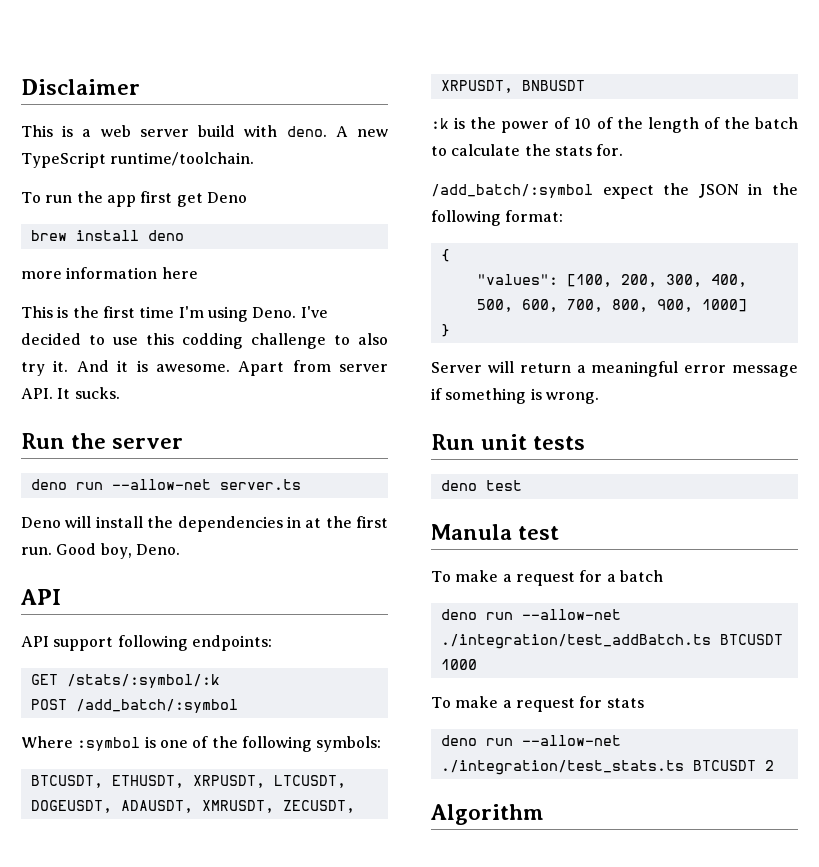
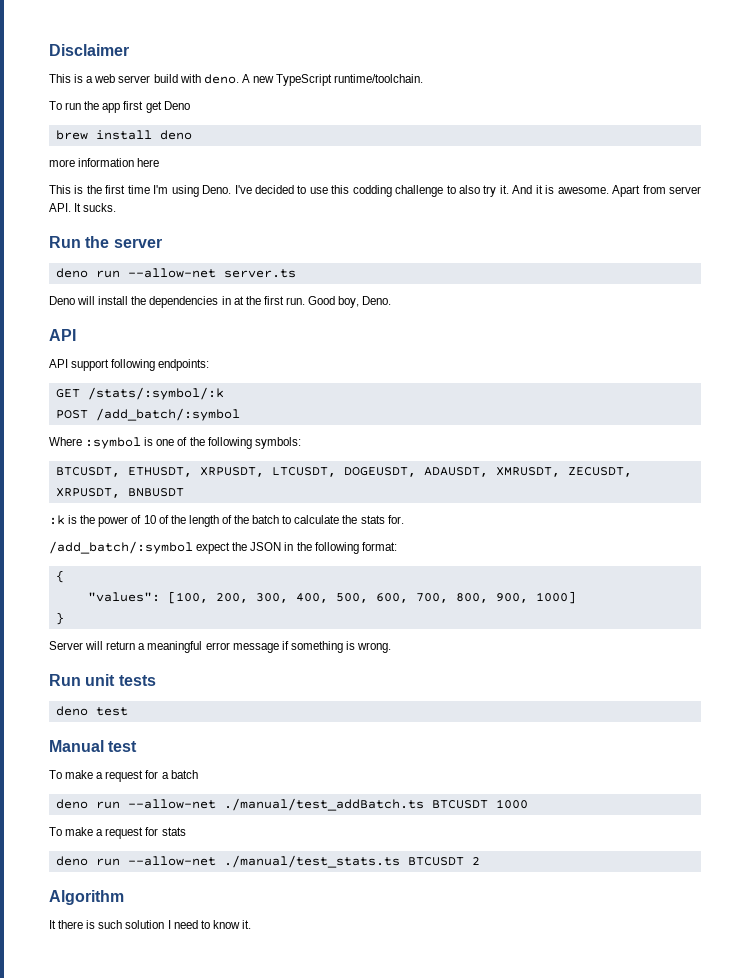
- Manula test
+ Manual test
- deno run --allow-net ./integration/test_addBatch.ts BTCUSDT 1000
+ deno run --allow-net ./manual/test_addBatch.ts BTCUSDT 1000
- deno run --allow-net ./integration/test_stats.ts BTCUSDT 2
+ deno run --allow-net ./manual/test_stats.ts BTCUSDT 2
+ It there is such solution I need to know it.

